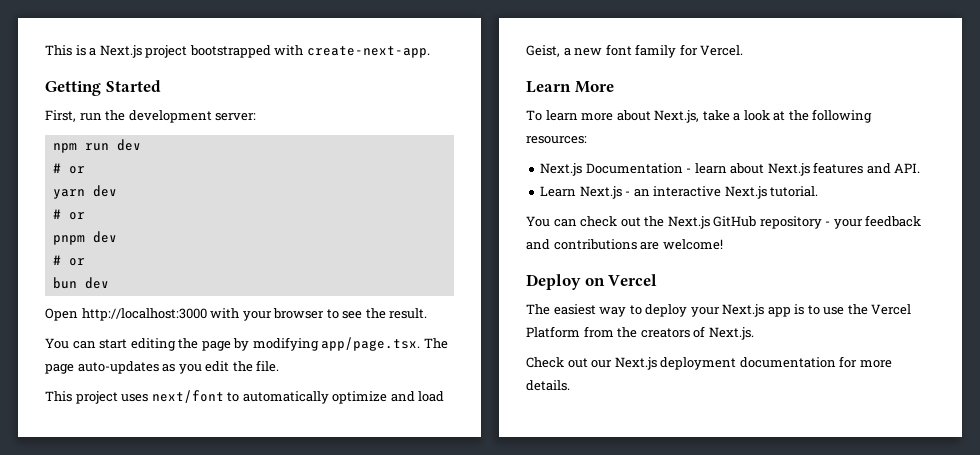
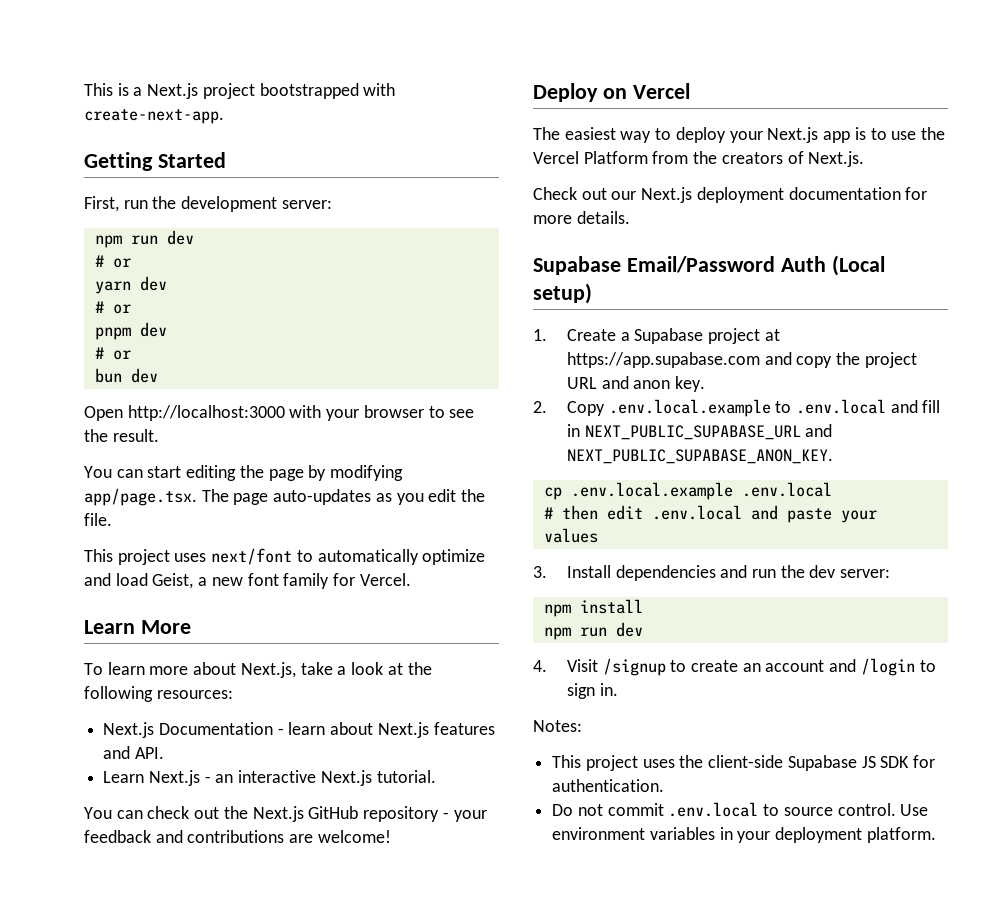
+ Supabase Email/Password Auth (Local setup)
+ 1. Create a Supabase project at https://app.supabase.com and copy the project URL and anon key.
+ 2. Copy .env.local.example to .env.local and fill in NEXT_PUBLIC_SUPABASE_URL and NEXT_PUBLIC_SUPABASE_ANON_KEY.
+ cp .env.local.example .env.local
+ # then edit .env.local and paste your values
+ 3. Install dependencies and run the dev server:
+ npm install
+ npm run dev
+ 4. Visit /signup to create an account and /login to sign in.
+ Notes:
+ This project uses the client-side Supabase JS SDK for authentication.
+ Do not commit .env.local to source control. Use environment variables in your deployment platform.

